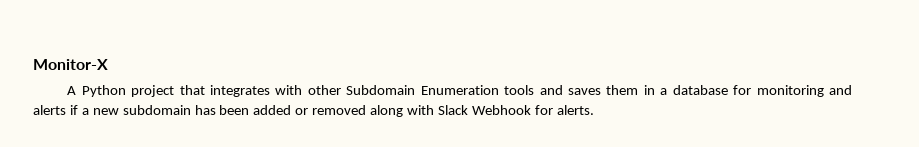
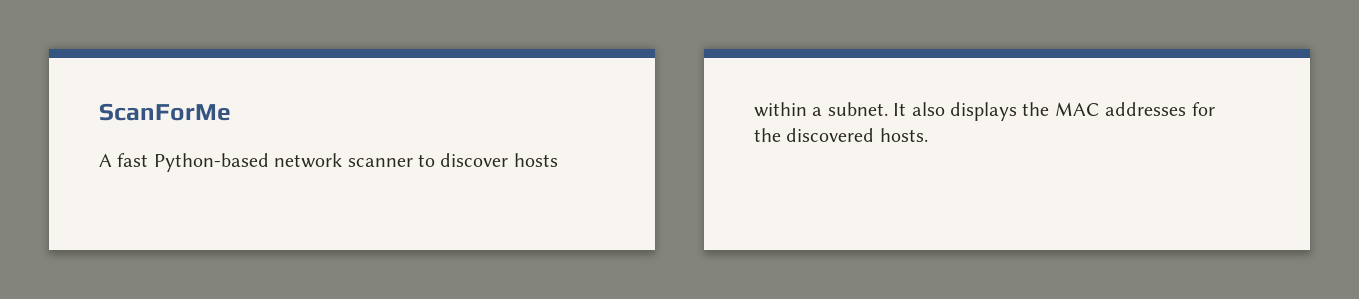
- Monitor-X
+ ScanForMe
- A Python project that integrates with other Subdomain Enumeration tools and saves them in a database for monitoring and alerts if a new subdomain has been added or removed along with Slack Webhook for alerts.
+ A fast Python-based network scanner to discover hosts within a subnet. It also displays the MAC addresses for the discovered hosts.

